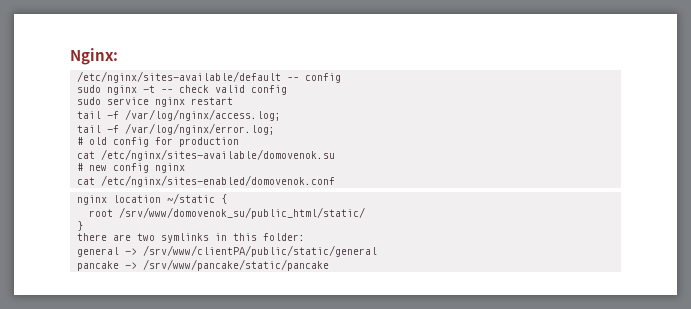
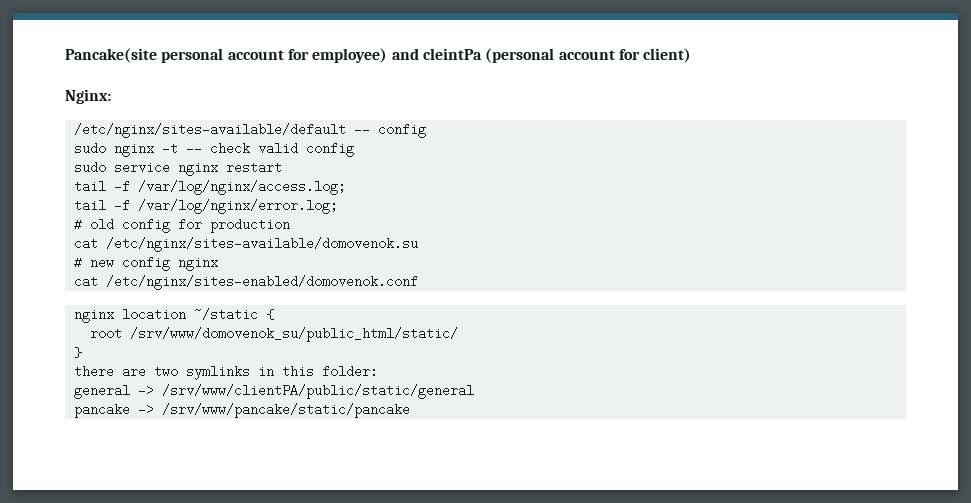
+ Pancake(site personal account for employee) and cleintPa (personal account for client)

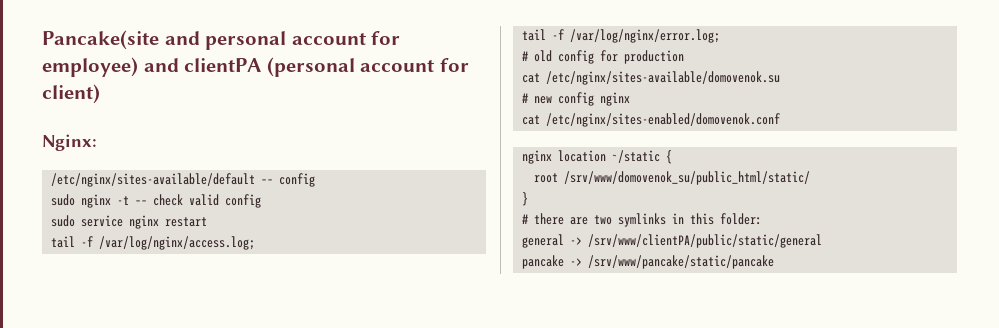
- Pancake(site personal account for employee) and cleintPa (personal account for client)
+ Pancake(site and personal account for employee) and clientPA (personal account for client)
- there are two symlinks in this folder:
+ # there are two symlinks in this folder:

